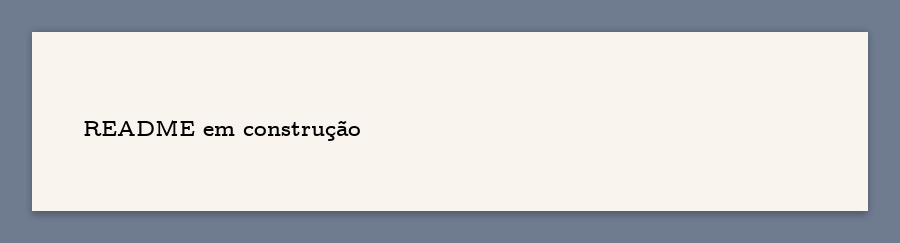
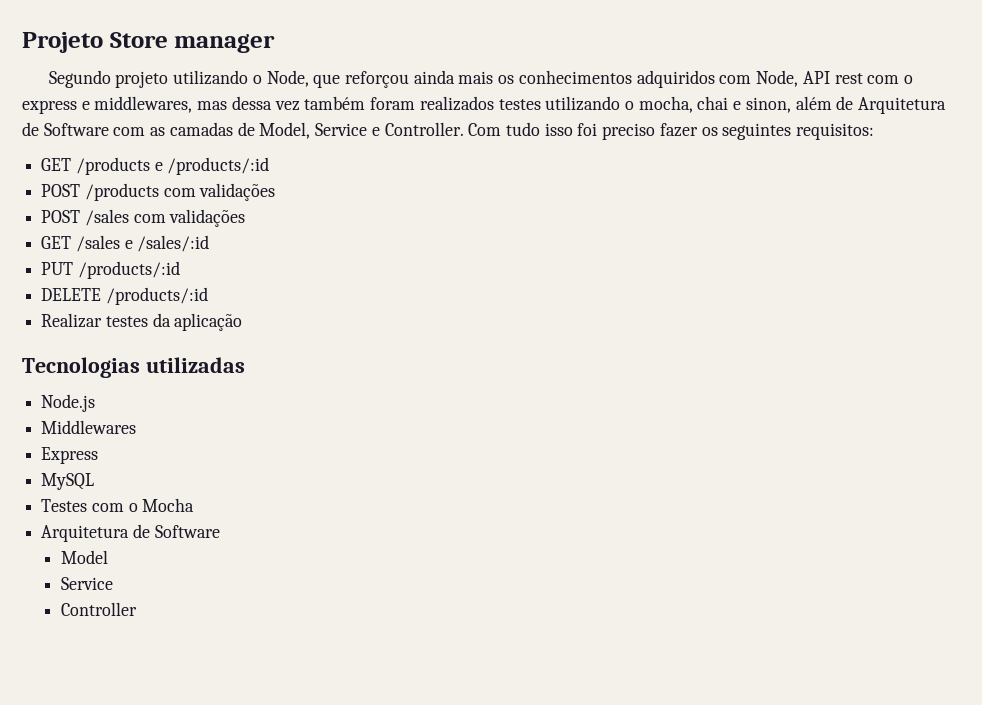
- README em construção
+ Projeto Store manager
+ Segundo projeto utilizando o Node, que reforçou ainda mais os conhecimentos adquiridos com Node, API rest com o express e middlewares, mas dessa vez também foram realizados testes utilizando o mocha, chai e sinon, além de Arquitetura de Software com as camadas de Model, Service e Controller. Com tudo isso foi preciso fazer os seguintes requisitos:
+ GET /products e /products/:id
+ POST /products com validações
+ POST /sales com validações
+ GET /sales e /sales/:id
+ PUT /products/:id
+ DELETE /products/:id
+ Realizar testes da aplicação
+ Tecnologias utilizadas
+ Node.js
+ Middlewares
+ Express
+ MySQL
+ Testes com o Mocha
+ Arquitetura de Software
+ Model
+ Service
+ Controller

